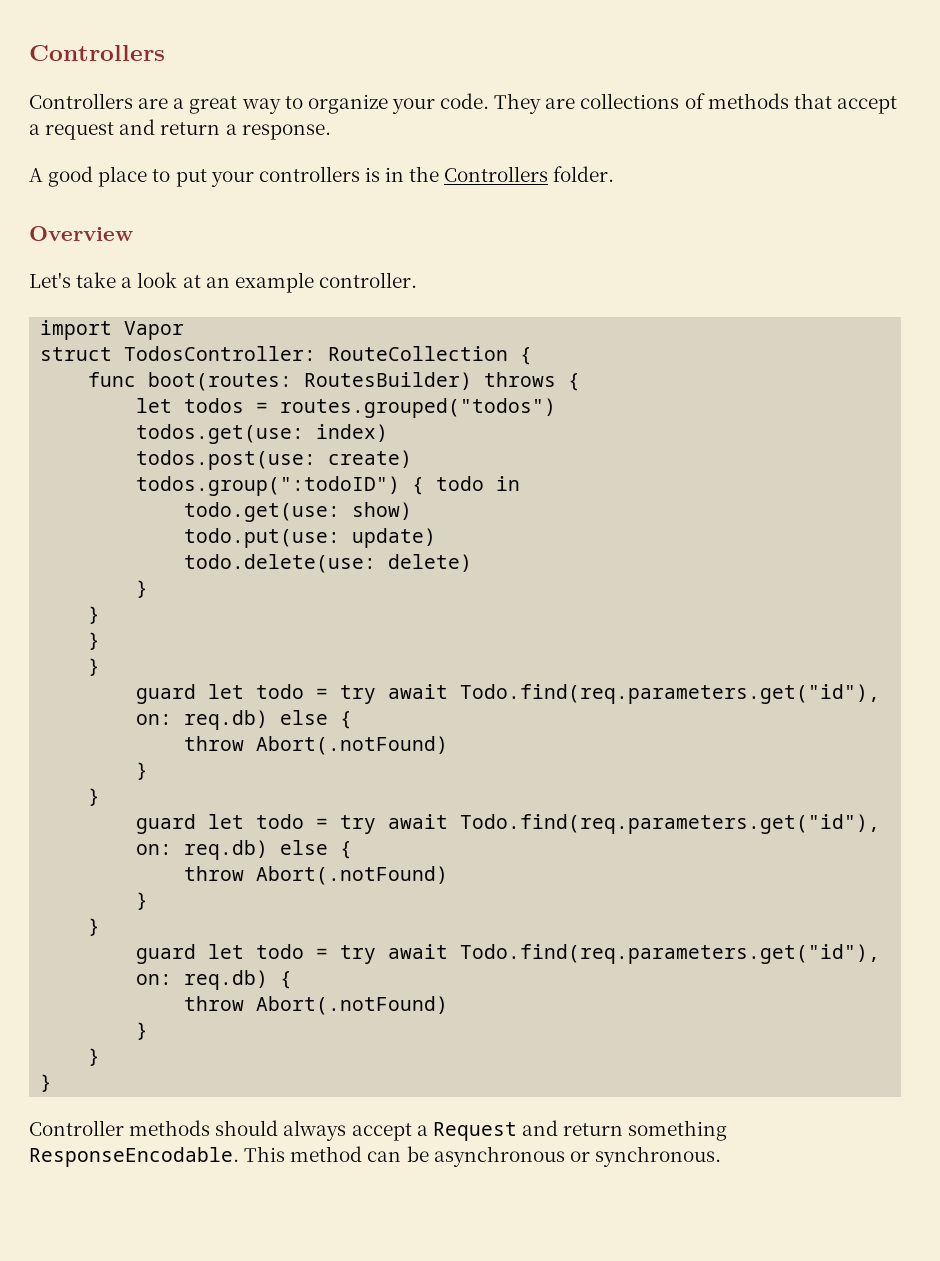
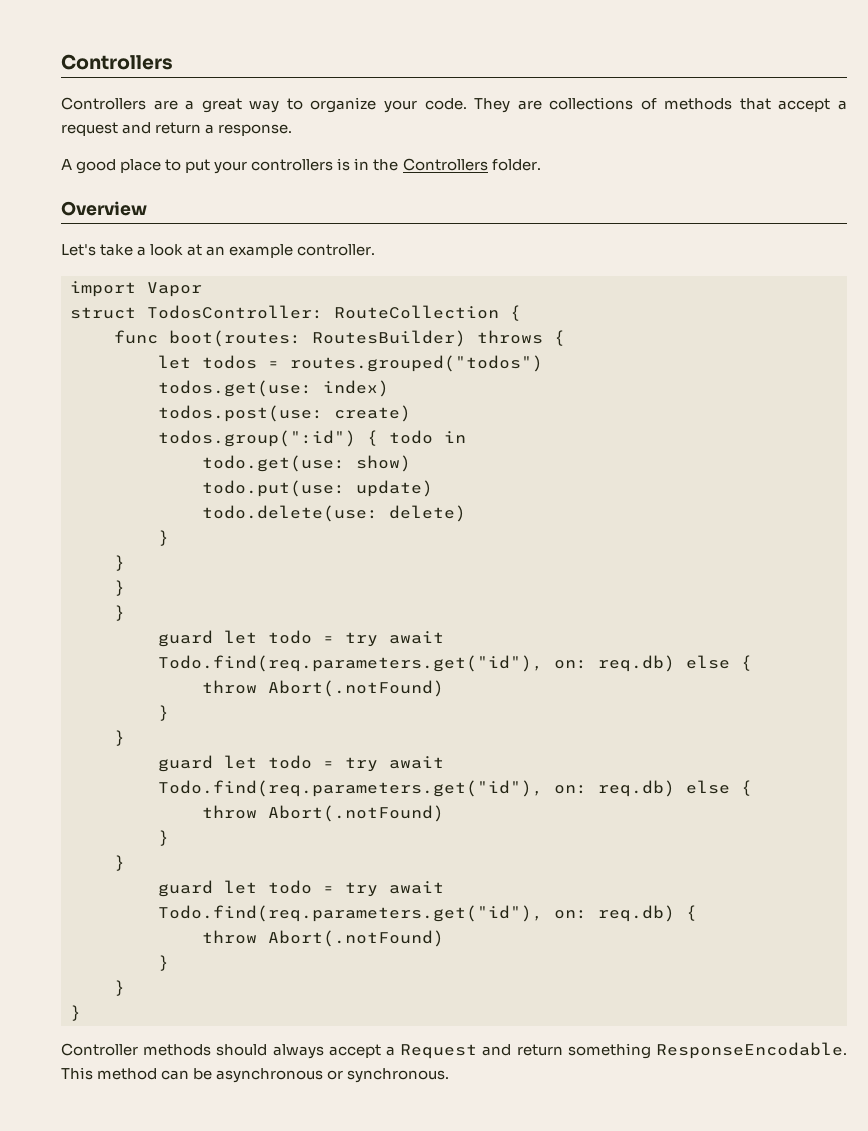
- todos.group(":todoID") { todo in
+ todos.group(":id") { todo in

